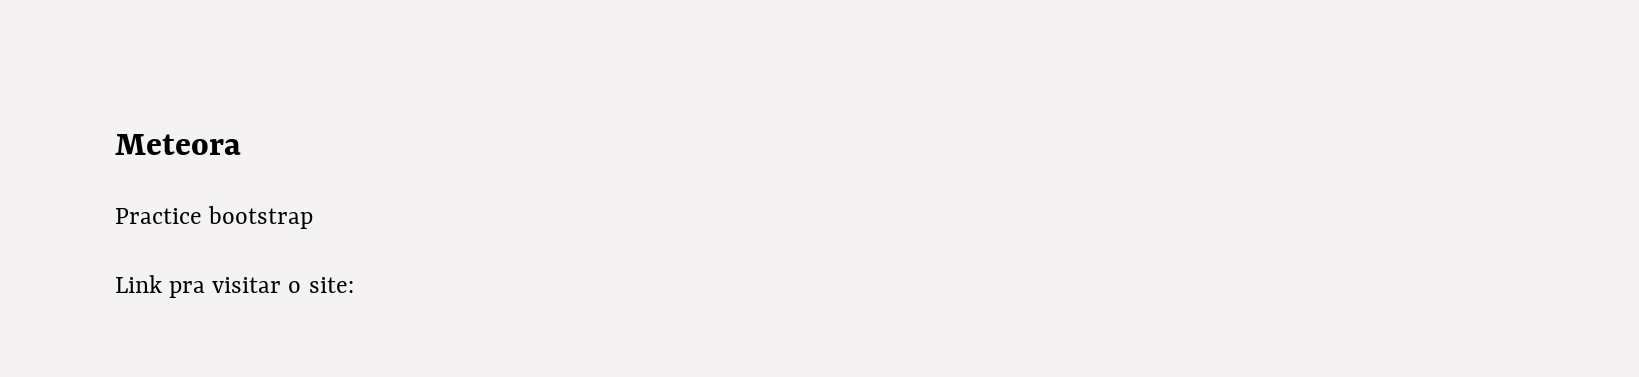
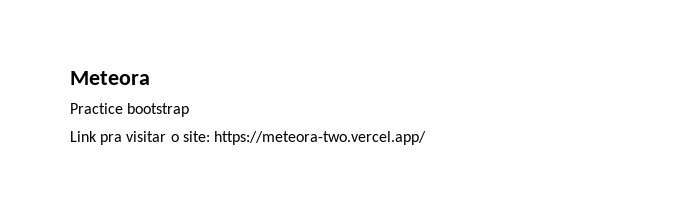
- Link pra visitar o site:
+ Link pra visitar o site: https://meteora-two.vercel.app/

